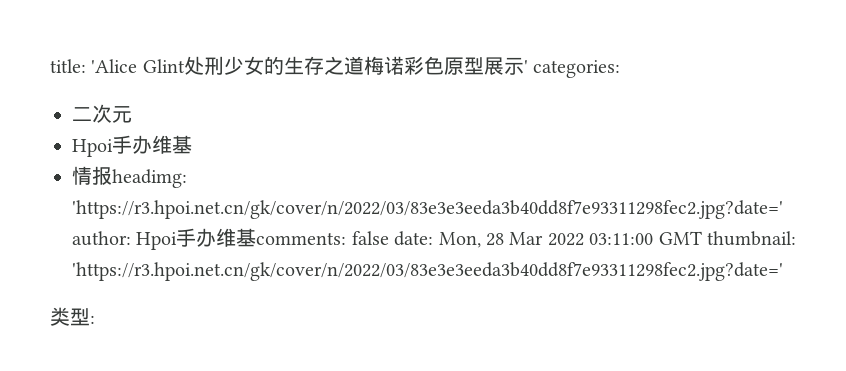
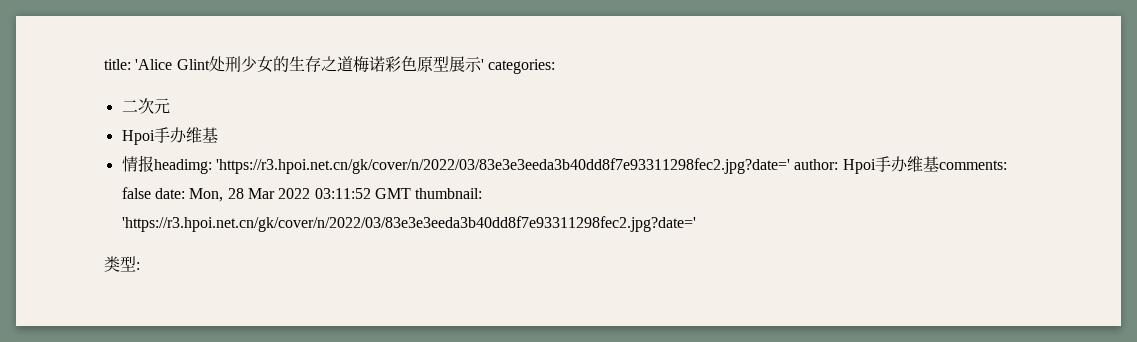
- 情报headimg: 'https://r3.hpoi.net.cn/gk/cover/n/2022/03/83e3e3eeda3b40dd8f7e93311298fec2.jpg?date=' author: Hpoi手办维基comments: false date: Mon, 28 Mar 2022 03:11:00 GMT thumbnail: 'https://r3.hpoi.net.cn/gk/cover/n/2022/03/83e3e3eeda3b40dd8f7e93311298fec2.jpg?date='
+ 情报headimg: 'https://r3.hpoi.net.cn/gk/cover/n/2022/03/83e3e3eeda3b40dd8f7e93311298fec2.jpg?date=' author: Hpoi手办维基comments: false date: Mon, 28 Mar 2022 03:11:52 GMT thumbnail: 'https://r3.hpoi.net.cn/gk/cover/n/2022/03/83e3e3eeda3b40dd8f7e93311298fec2.jpg?date='

